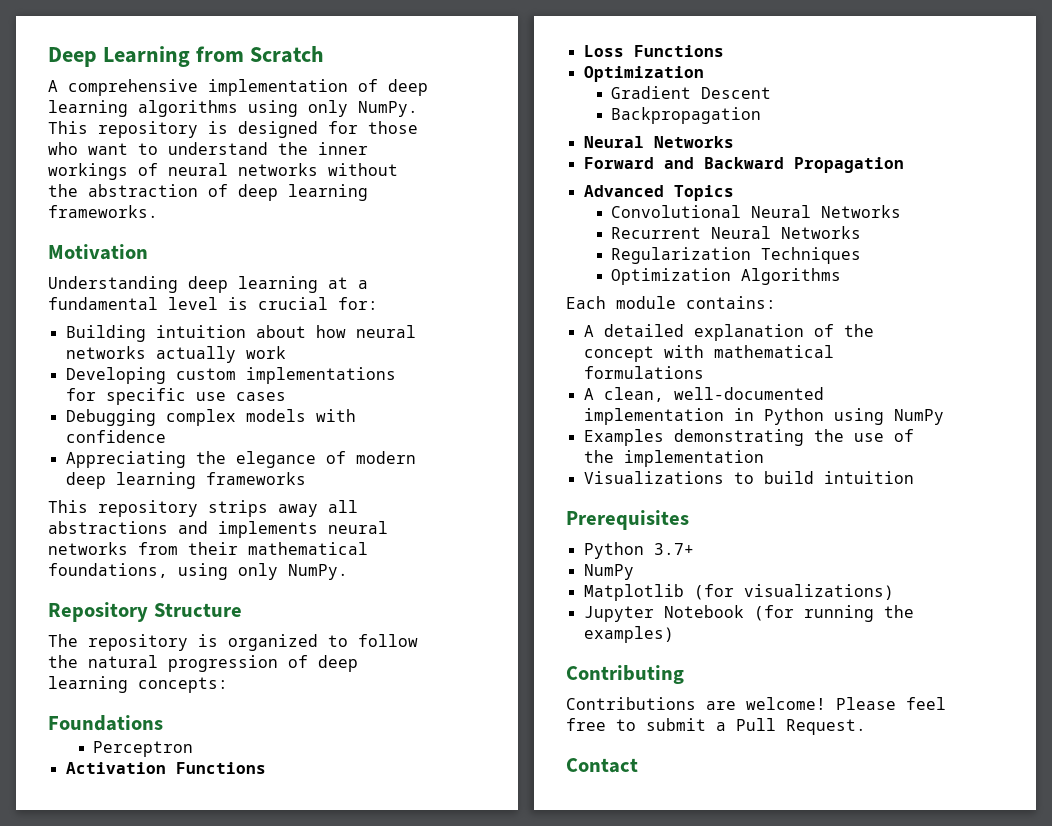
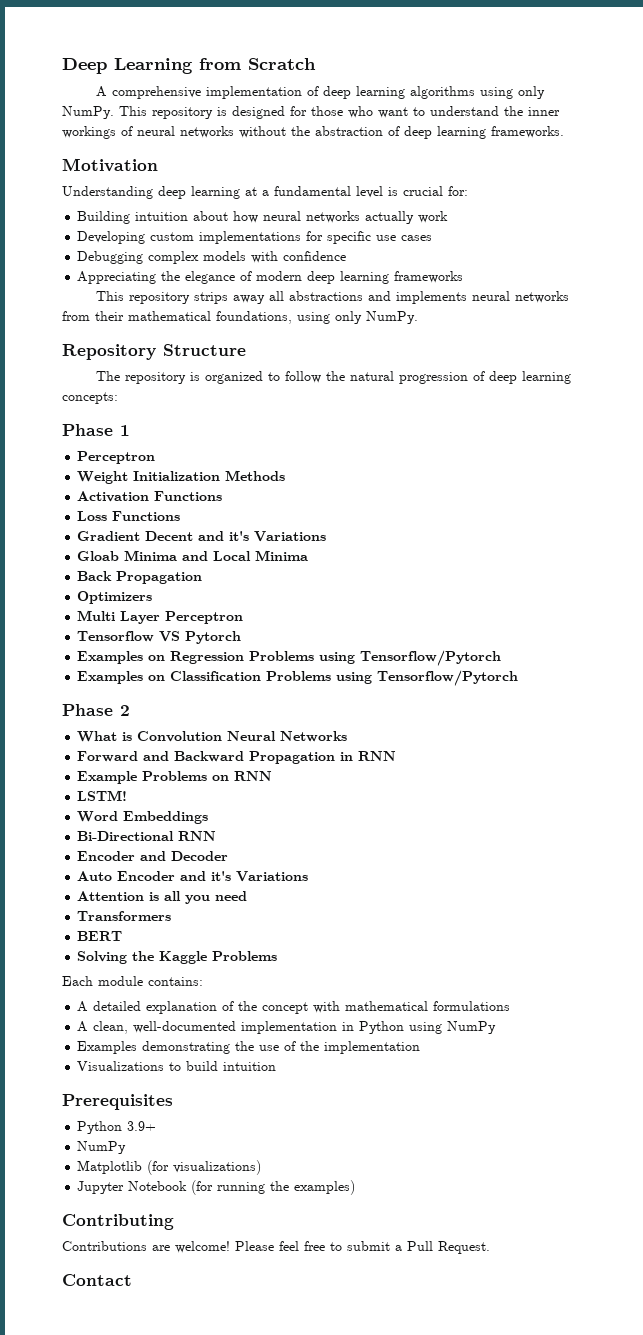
- Foundations
+ Phase 1
  Perceptron
+ Weight Initialization Methods
  Loss Functions
- Optimization
- Gradient Descent
- Backpropagation
- Neural Networks
+ Gradient Decent and it's Variations
+ Gloab Minima and Local Minima
+ Back Propagation
+ Optimizers
+ Multi Layer Perceptron
+ Tensorflow VS Pytorch
+ Examples on Regression Problems using Tensorflow/Pytorch
+ Examples on Classification Problems using Tensorflow/Pytorch
+ Phase 2
+ What is Convolution Neural Networks
- Forward and Backward Propagation
- Advanced Topics
- Convolutional Neural Networks
- Recurrent Neural Networks
- Regularization Techniques
- Optimization Algorithms
+ Forward and Backward Propagation in RNN
+ Example Problems on RNN
+ LSTM!
+ Word Embeddings
+ Bi-Directional RNN
+ Encoder and Decoder
+ Auto Encoder and it's Variations
+ Attention is all you need
+ Transformers
+ BERT
+ Solving the Kaggle Problems
- Python 3.7+
+ Python 3.9+

